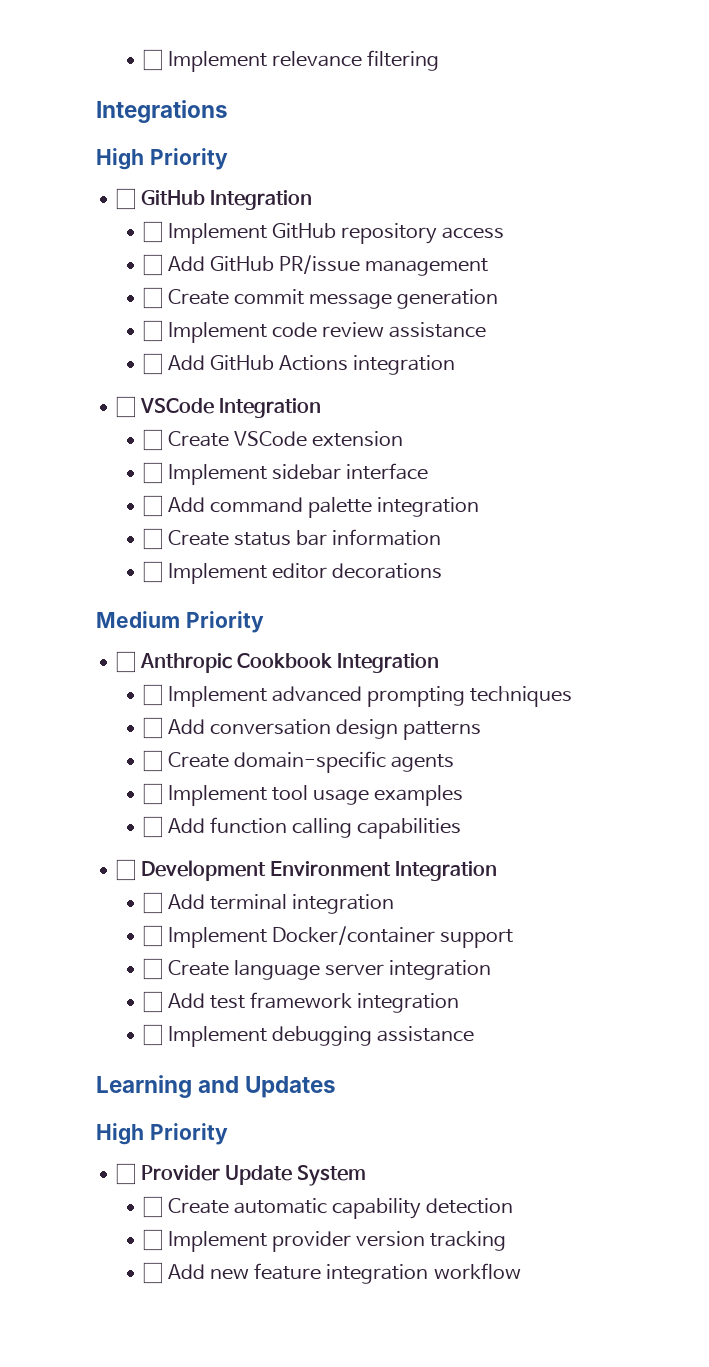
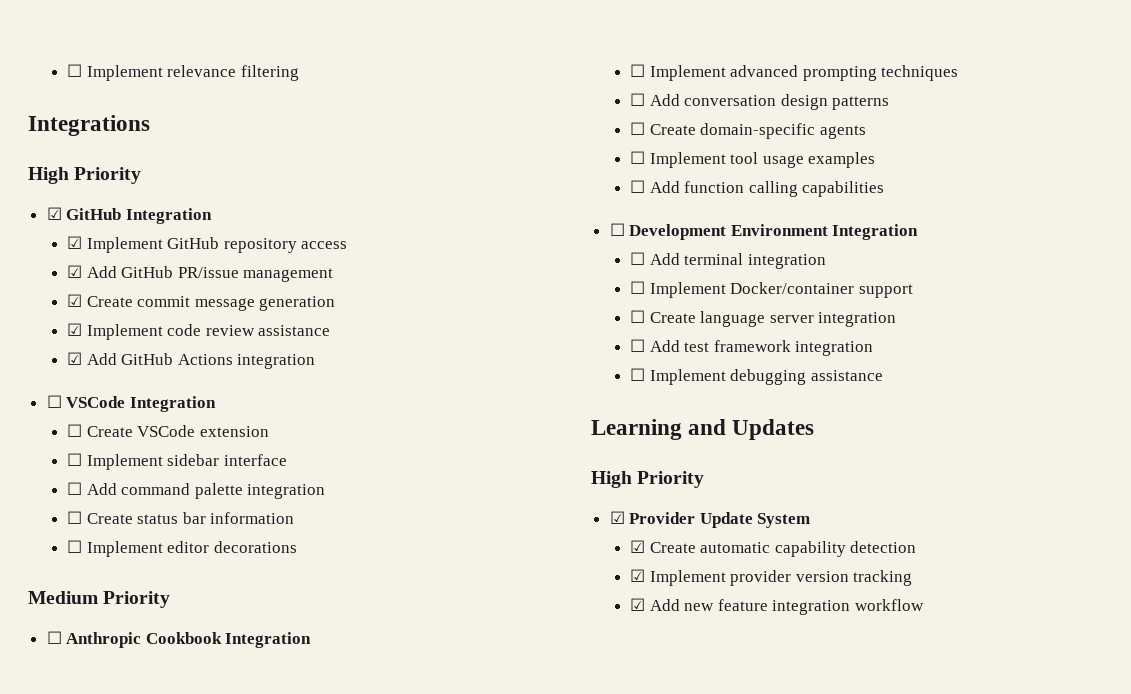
- ☐ GitHub Integration
+ ☑ GitHub Integration
- ☐ Implement GitHub repository access
+ ☑ Implement GitHub repository access
- ☐ Add GitHub PR/issue management
+ ☑ Add GitHub PR/issue management
- ☐ Create commit message generation
+ ☑ Create commit message generation
- ☐ Implement code review assistance
+ ☑ Implement code review assistance
- ☐ Add GitHub Actions integration
+ ☑ Add GitHub Actions integration
- ☐ Provider Update System
+ ☑ Provider Update System
- ☐ Create automatic capability detection
+ ☑ Create automatic capability detection
- ☐ Implement provider version tracking
+ ☑ Implement provider version tracking
- ☐ Add new feature integration workflow
+ ☑ Add new feature integration workflow

